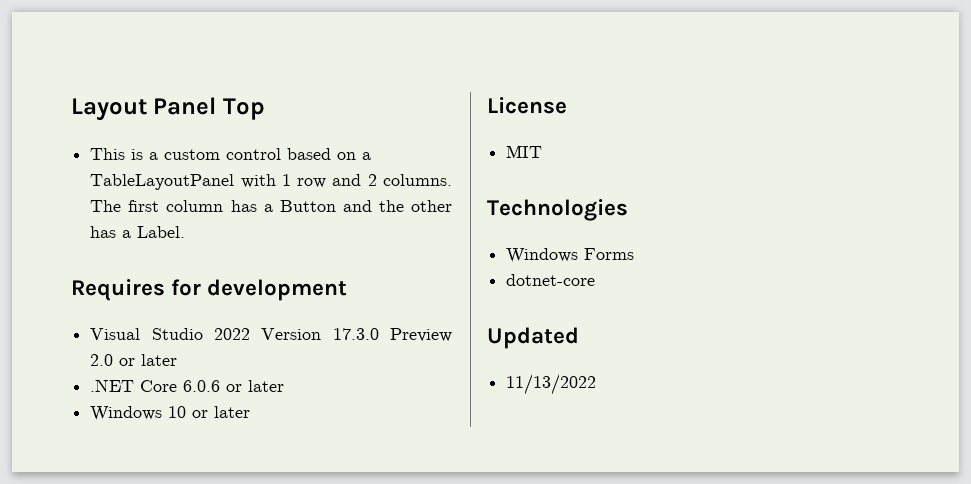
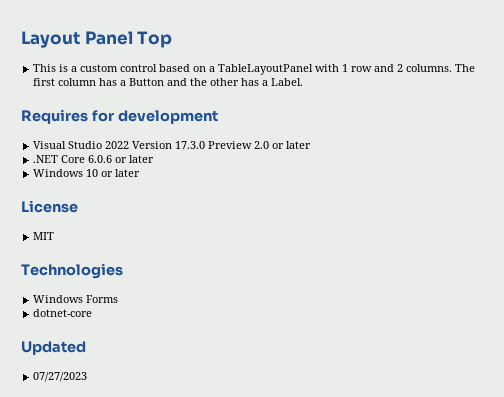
- 11/13/2022
+ 07/27/2023

